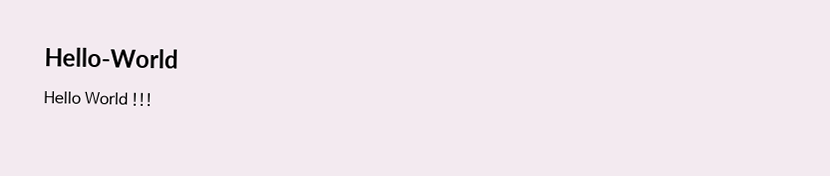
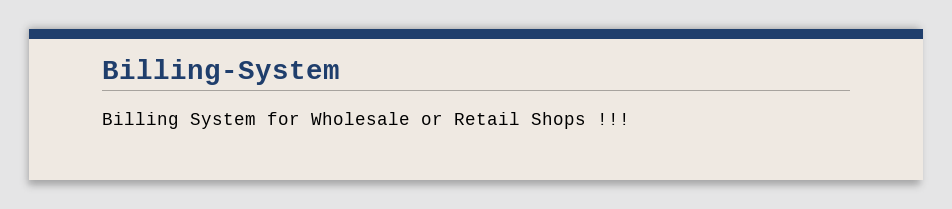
- Hello-World
- Hello World !!!
+ Billing-System
+ Billing System for Wholesale or Retail Shops !!!

